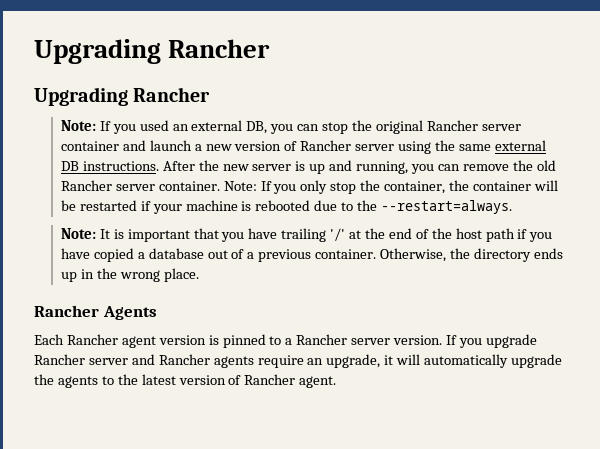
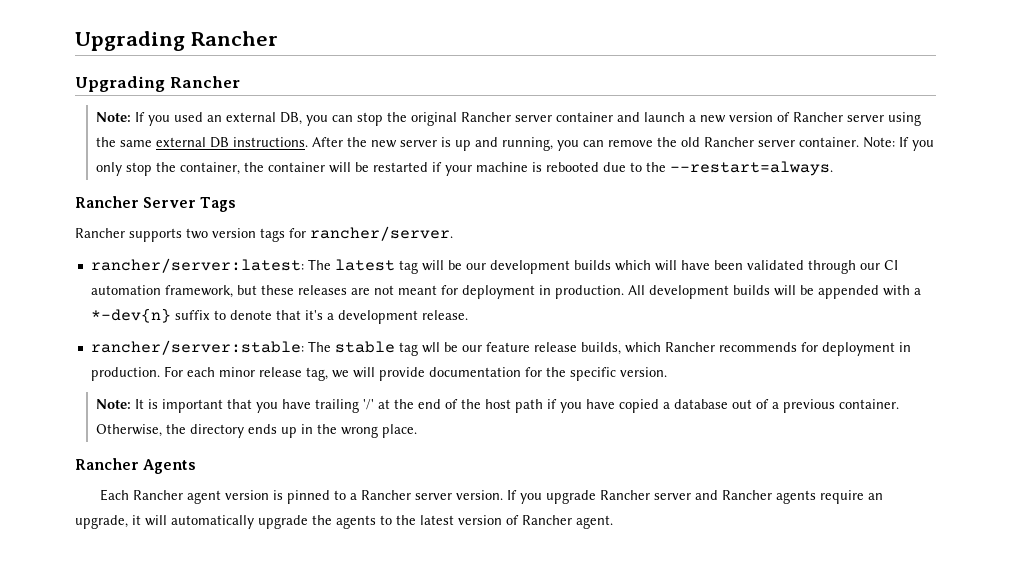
+ Rancher Server Tags
+ Rancher supports two version tags for rancher/server.
+ rancher/server:latest: The latest tag will be our development builds which will have been validated through our CI automation framework, but these releases are not meant for deployment in production. All development builds will be appended with a *-dev{n} suffix to denote that it's a development release.
+ rancher/server:stable: The stable tag wll be our feature release builds, which Rancher recommends for deployment in production. For each minor release tag, we will provide documentation for the specific version.

